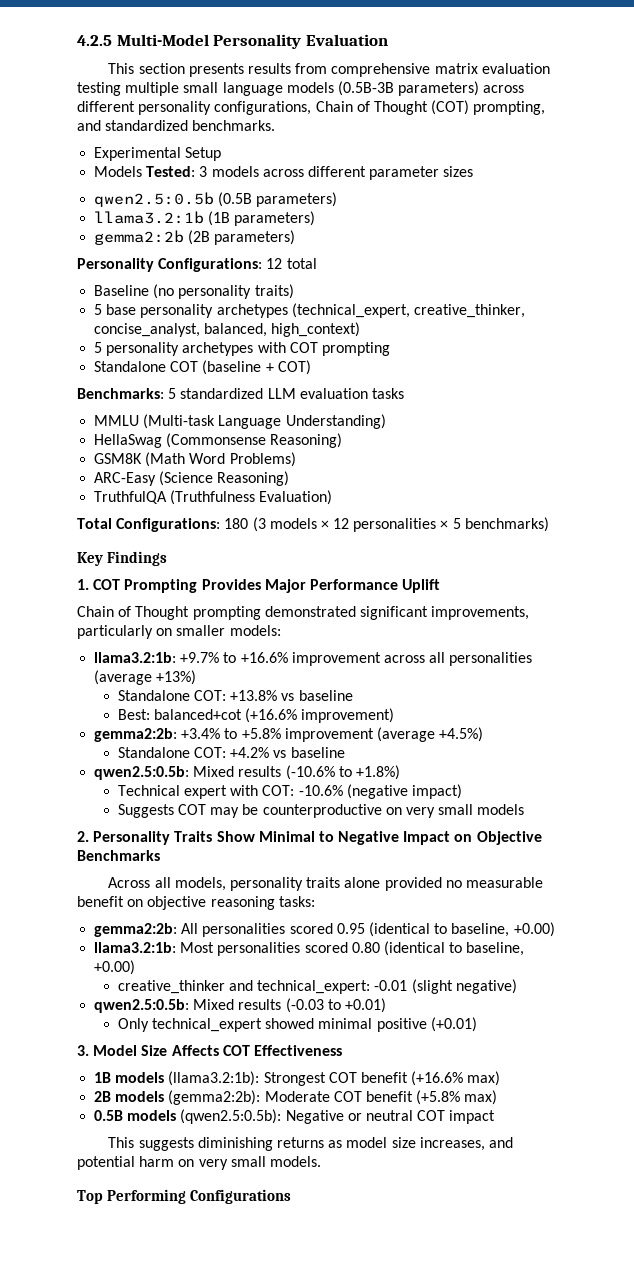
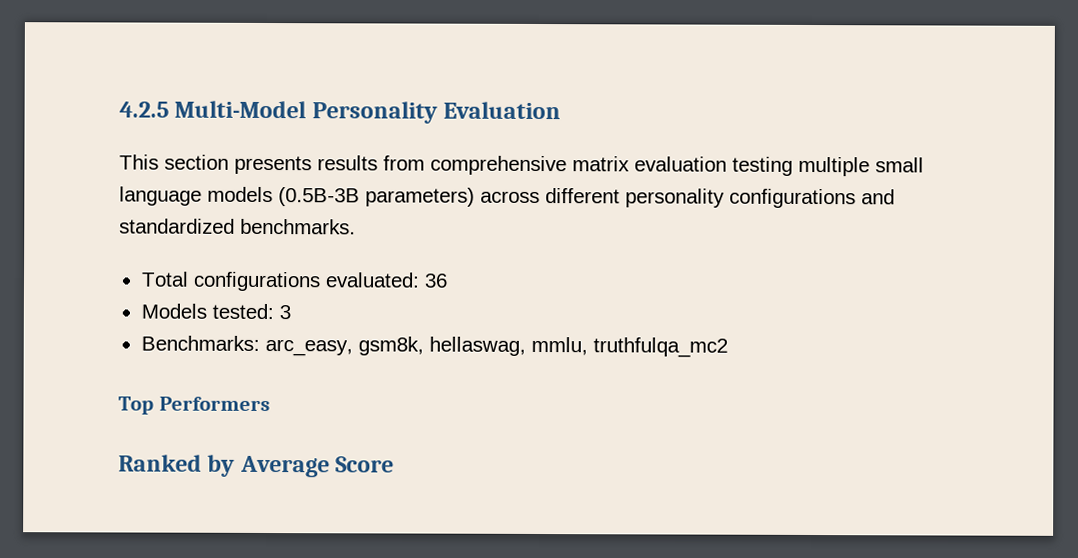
- This section presents results from comprehensive matrix evaluation testing multiple small language models (0.5B-3B parameters) across different personality configurations, Chain of Thought (COT) prompting, and standardized benchmarks.
+ This section presents results from comprehensive matrix evaluation testing multiple small language models (0.5B-3B parameters) across different personality configurations and standardized benchmarks.
- Experimental Setup
+ Total configurations evaluated: 36
- Models Tested: 3 models across different parameter sizes
- qwen2.5:0.5b (0.5B parameters)
- llama3.2:1b (1B parameters)
- gemma2:2b (2B parameters)
- Personality Configurations: 12 total
- Baseline (no personality traits)
- 5 base personality archetypes (technical_expert, creative_thinker, concise_analyst, balanced, high_context)
- 5 personality archetypes with COT prompting
- Standalone COT (baseline + COT)
- Benchmarks: 5 standardized LLM evaluation tasks
- MMLU (Multi-task Language Understanding)
- HellaSwag (Commonsense Reasoning)
- GSM8K (Math Word Problems)
- ARC-Easy (Science Reasoning)
- TruthfulQA (Truthfulness Evaluation)
- Total Configurations: 180 (3 models × 12 personalities × 5 benchmarks)
- Key Findings
- 1. COT Prompting Provides Major Performance Uplift
- Chain of Thought prompting demonstrated significant improvements, particularly on smaller models:
- llama3.2:1b: +9.7% to +16.6% improvement across all personalities (average +13%)
- Standalone COT: +13.8% vs baseline
- Best: balanced+cot (+16.6% improvement)
- gemma2:2b: +3.4% to +5.8% improvement (average +4.5%)
- Standalone COT: +4.2% vs baseline
- qwen2.5:0.5b: Mixed results (-10.6% to +1.8%)
- Technical expert with COT: -10.6% (negative impact)
- Suggests COT may be counterproductive on very small models
- 2. Personality Traits Show Minimal to Negative Impact on Objective Benchmarks
- Across all models, personality traits alone provided no measurable benefit on objective reasoning tasks:
- gemma2:2b: All personalities scored 0.95 (identical to baseline, +0.00)
- llama3.2:1b: Most personalities scored 0.80 (identical to baseline, +0.00)
- creative_thinker and technical_expert: -0.01 (slight negative)
- qwen2.5:0.5b: Mixed results (-0.03 to +0.01)
- Only technical_expert showed minimal positive (+0.01)
- 3. Model Size Affects COT Effectiveness
- 1B models (llama3.2:1b): Strongest COT benefit (+16.6% max)
- 2B models (gemma2:2b): Moderate COT benefit (+5.8% max)
- 0.5B models (qwen2.5:0.5b): Negative or neutral COT impact
- This suggests diminishing returns as model size increases, and potential harm on very small models.
- Top Performing Configurations
+ Models tested: 3
+ Benchmarks: arc_easy, gsm8k, hellaswag, mmlu, truthfulqa_mc2
+ Top Performers
+ Ranked by Average Score

